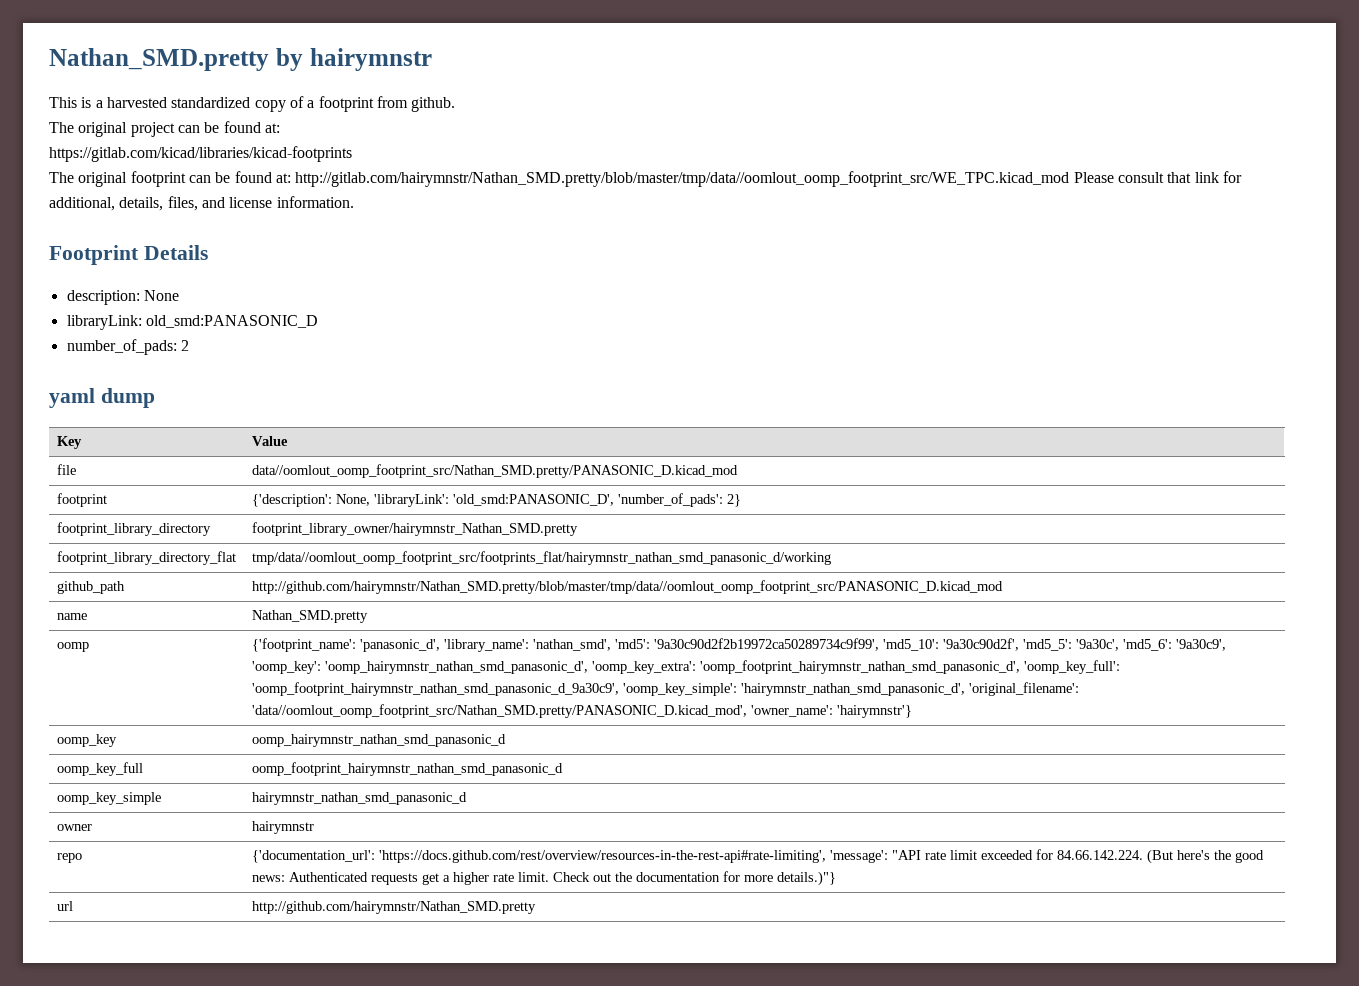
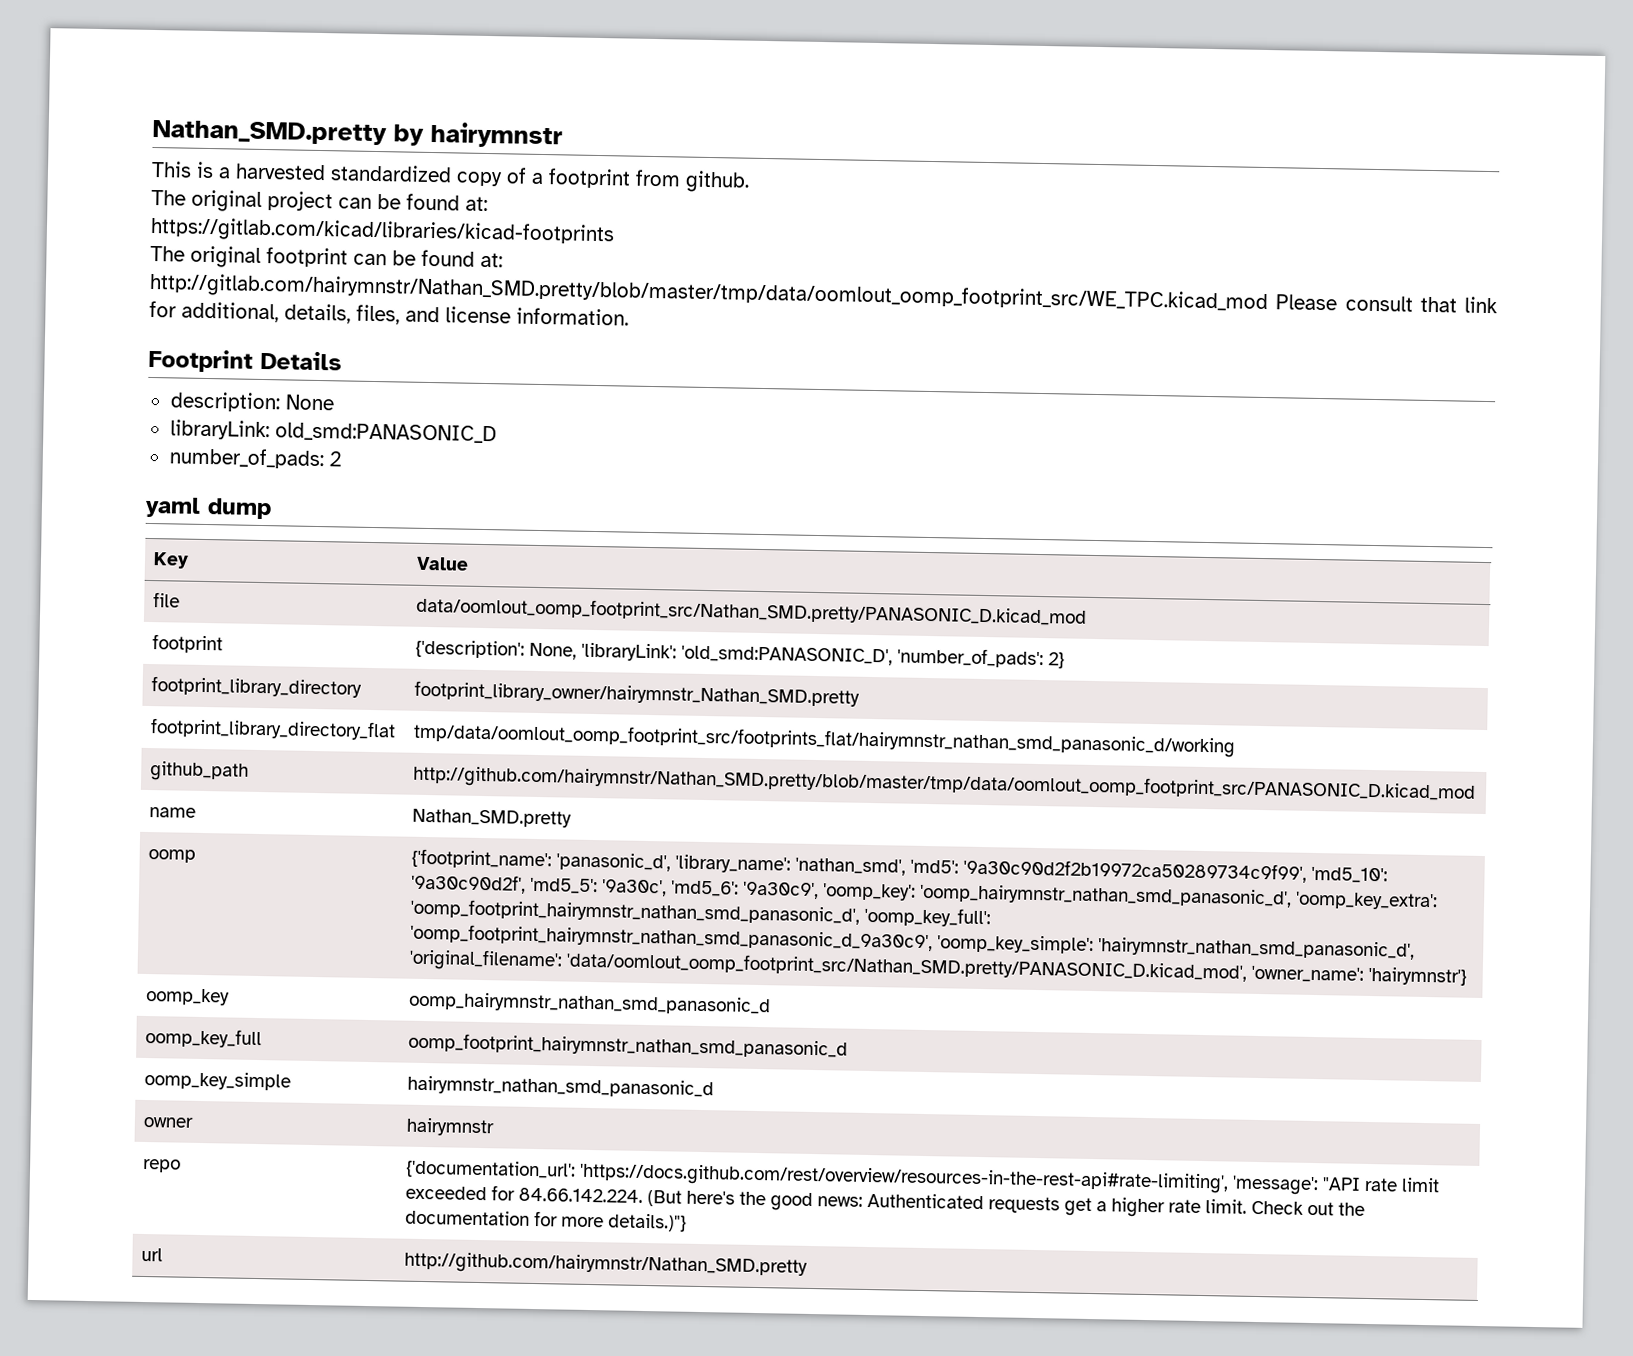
- The original footprint can be found at: http://gitlab.com/hairymnstr/Nathan_SMD.pretty/blob/master/tmp/data//oomlout_oomp_footprint_src/WE_TPC.kicad_mod Please consult that link for additional, details, files, and license information.
+ The original footprint can be found at: http://gitlab.com/hairymnstr/Nathan_SMD.pretty/blob/master/tmp/data/oomlout_oomp_footprint_src/WE_TPC.kicad_mod Please consult that link for additional, details, files, and license information.
- file | data//oomlout_oomp_footprint_src/Nathan_SMD.pretty/PANASONIC_D.kicad_mod
+ file | data/oomlout_oomp_footprint_src/Nathan_SMD.pretty/PANASONIC_D.kicad_mod
- footprint_library_directory_flat | tmp/data//oomlout_oomp_footprint_src/footprints_flat/hairymnstr_nathan_smd_panasonic_d/working
+ footprint_library_directory_flat | tmp/data/oomlout_oomp_footprint_src/footprints_flat/hairymnstr_nathan_smd_panasonic_d/working
- github_path | http://github.com/hairymnstr/Nathan_SMD.pretty/blob/master/tmp/data//oomlout_oomp_footprint_src/PANASONIC_D.kicad_mod
+ github_path | http://github.com/hairymnstr/Nathan_SMD.pretty/blob/master/tmp/data/oomlout_oomp_footprint_src/PANASONIC_D.kicad_mod
- oomp | {'footprint_name': 'panasonic_d', 'library_name': 'nathan_smd', 'md5': '9a30c90d2f2b19972ca50289734c9f99', 'md5_10': '9a30c90d2f', 'md5_5': '9a30c', 'md5_6': '9a30c9', 'oomp_key': 'oomp_hairymnstr_nathan_smd_panasonic_d', 'oomp_key_extra': 'oomp_footprint_hairymnstr_nathan_smd_panasonic_d', 'oomp_key_full': 'oomp_footprint_hairymnstr_nathan_smd_panasonic_d_9a30c9', 'oomp_key_simple': 'hairymnstr_nathan_smd_panasonic_d', 'original_filename': 'data//oomlout_oomp_footprint_src/Nathan_SMD.pretty/PANASONIC_D.kicad_mod', 'owner_name': 'hairymnstr'}
+ oomp | {'footprint_name': 'panasonic_d', 'library_name': 'nathan_smd', 'md5': '9a30c90d2f2b19972ca50289734c9f99', 'md5_10': '9a30c90d2f', 'md5_5': '9a30c', 'md5_6': '9a30c9', 'oomp_key': 'oomp_hairymnstr_nathan_smd_panasonic_d', 'oomp_key_extra': 'oomp_footprint_hairymnstr_nathan_smd_panasonic_d', 'oomp_key_full': 'oomp_footprint_hairymnstr_nathan_smd_panasonic_d_9a30c9', 'oomp_key_simple': 'hairymnstr_nathan_smd_panasonic_d', 'original_filename': 'data/oomlout_oomp_footprint_src/Nathan_SMD.pretty/PANASONIC_D.kicad_mod', 'owner_name': 'hairymnstr'}

